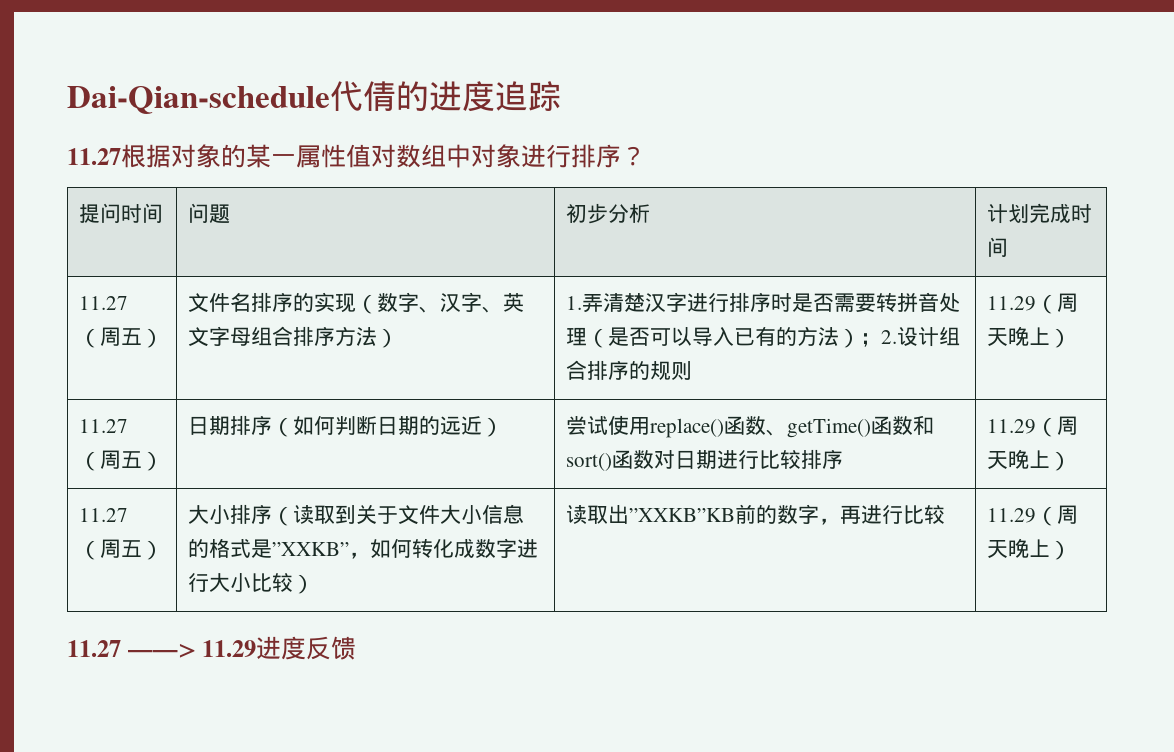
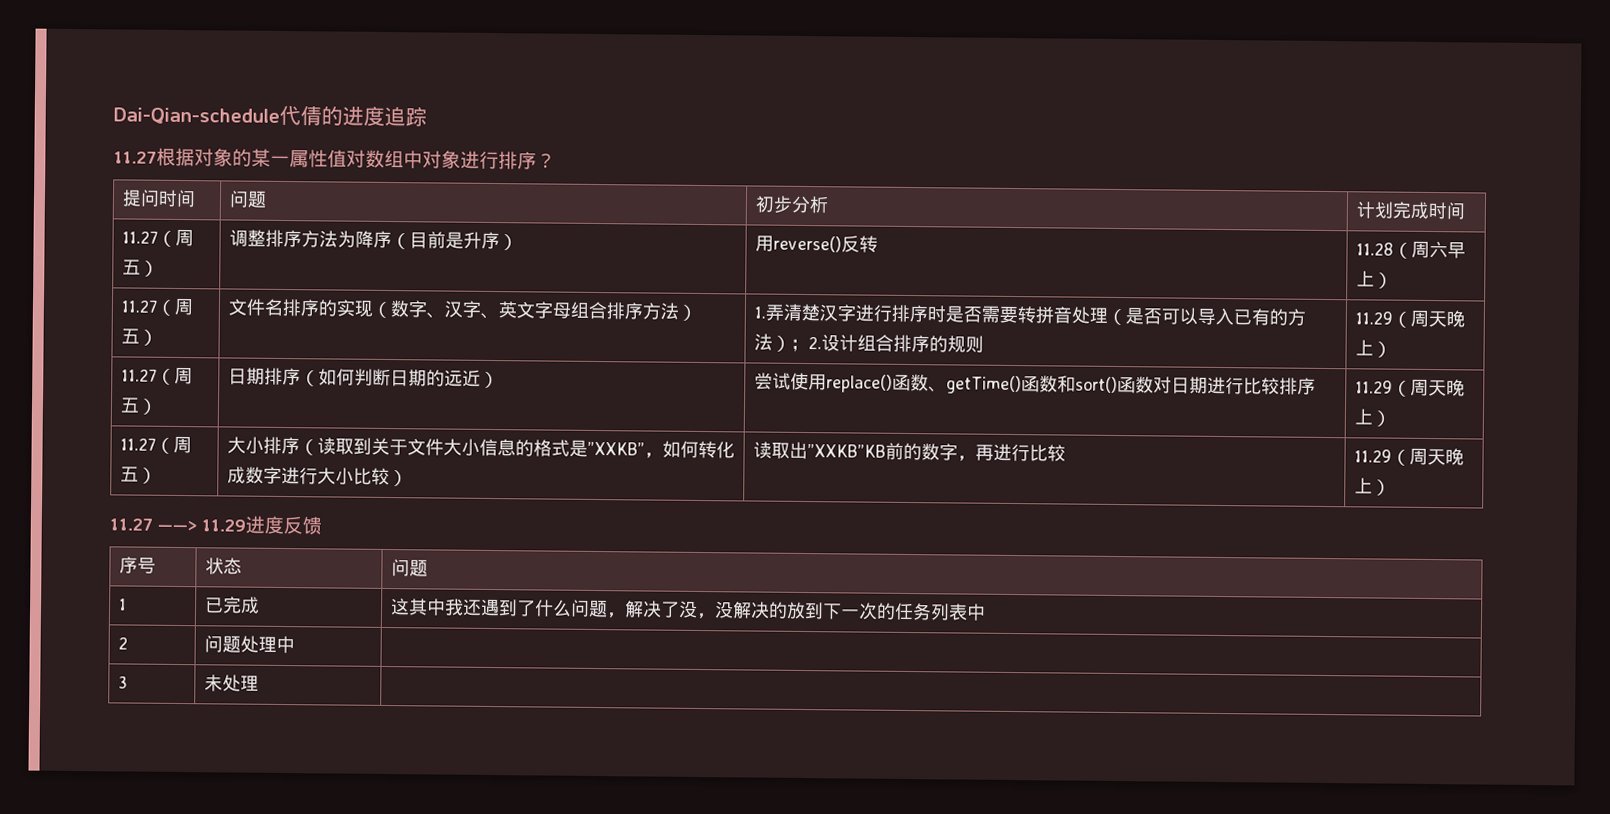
+ 11.27（周五） | 调整排序方法为降序（目前是升序） | 用reverse()反转 | 11.28（周六早上）
+ 序号 | 状态 | 问题
+ 1 | 已完成 | 这其中我还遇到了什么问题，解决了没，没解决的放到下一次的任务列表中
+ 2 | 问题处理中 |
+ 3 | 未处理 |

